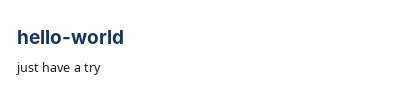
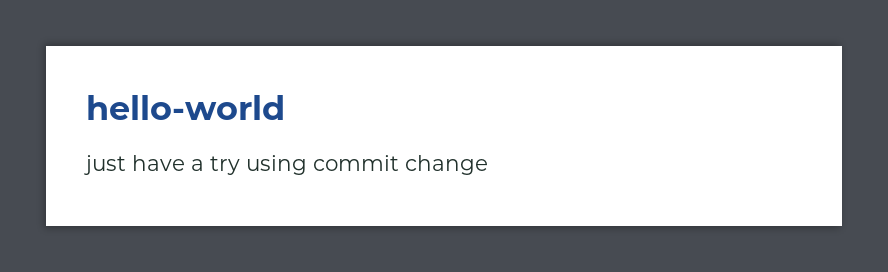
- just have a try
+ just have a try using commit change

